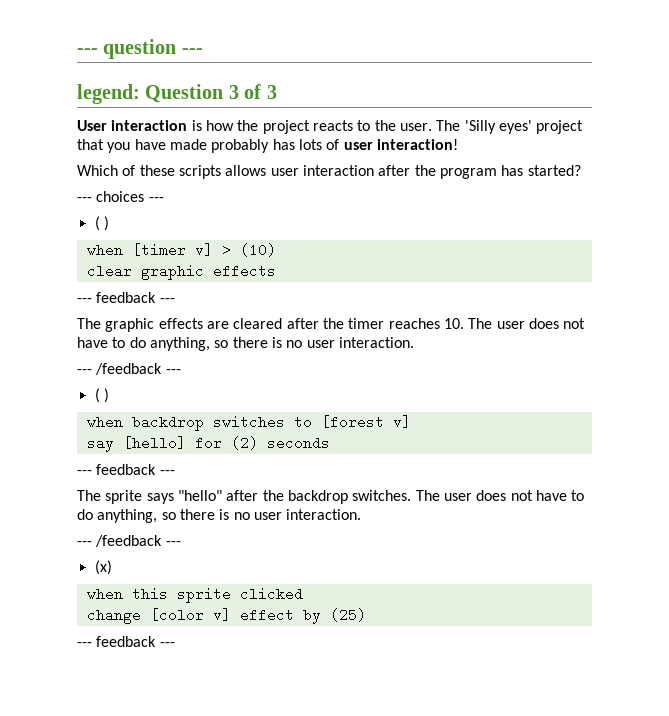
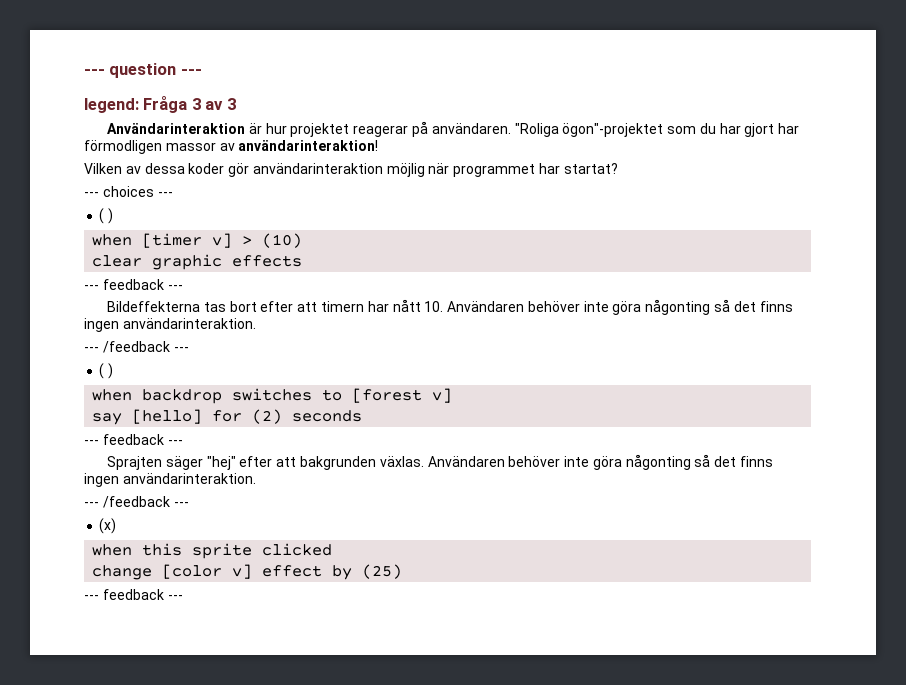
- legend: Question 3 of 3
- User interaction is how the project reacts to the user. The 'Silly eyes' project that you have made probably has lots of user interaction!
- Which of these scripts allows user interaction after the program has started?
+ legend: Fråga 3 av 3
+ Användarinteraktion är hur projektet reagerar på användaren. "Roliga ögon"-projektet som du har gjort har förmodligen massor av användarinteraktion!
+ Vilken av dessa koder gör användarinteraktion möjlig när programmet har startat?
- The graphic effects are cleared after the timer reaches 10. The user does not have to do anything, so there is no user interaction.
+ Bildeffekterna tas bort efter att timern har nått 10. Användaren behöver inte göra någonting så det finns ingen användarinteraktion.
- The sprite says "hello" after the backdrop switches. The user does not have to do anything, so there is no user interaction.
+ Sprajten säger "hej" efter att bakgrunden växlas. Användaren behöver inte göra någonting så det finns ingen användarinteraktion.

